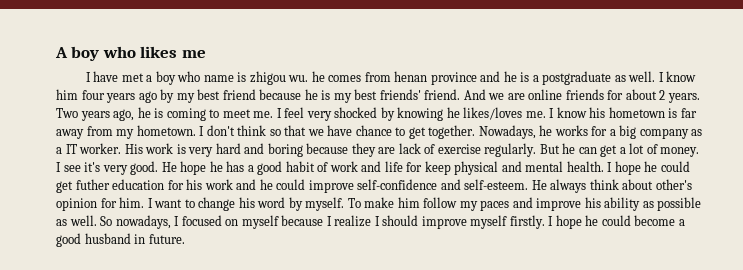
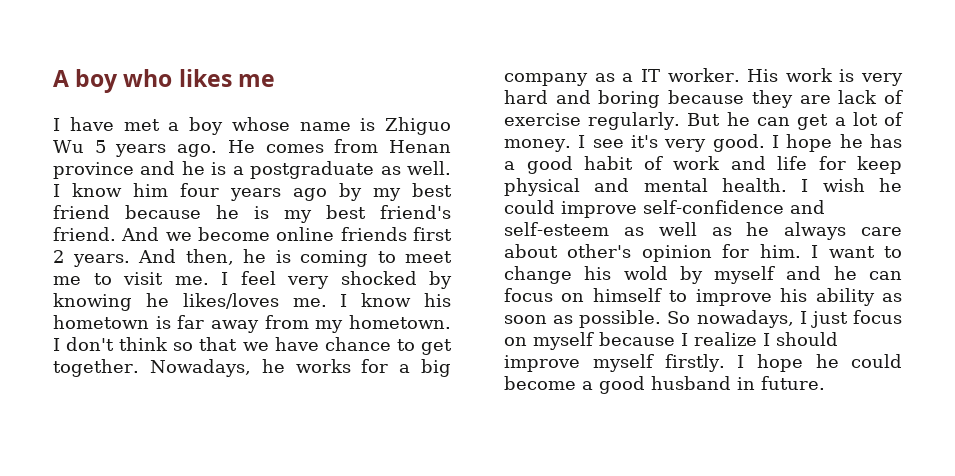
- I have met a boy who name is zhigou wu. he comes from henan province and he is a postgraduate as well.
+ I have met a boy whose name is Zhiguo Wu 5 years ago. He comes from Henan province and he is a postgraduate as well.
- I know him four years ago by my best friend because he is my best friends' friend.
+ I know him four years ago by my best friend because he is my best friend's friend.
- And we are online friends for about 2 years. Two years ago, he is coming to meet me.
+ And we become online friends first 2 years. And then, he is coming to meet me to visit me.
- He hope he has a good habit of work and life for keep physical and mental health.
+ I hope he has a good habit of work and life for keep physical and mental health.
- I hope he could get futher education for his work and he could improve self-confidence and self-esteem. He always think about other's opinion for him.
+ I wish he could improve self-confidence and self-esteem as well as he always care about other's opinion for him.
- I want to change his word by myself. To make him follow my paces and improve his ability as possible as well.
+ I want to change his wold by myself and he can focus on himself to improve his ability as soon as possible.
- So nowadays, I focused on myself because I realize I should improve myself firstly.
+ So nowadays, I just focus on myself because I realize I should improve myself firstly.

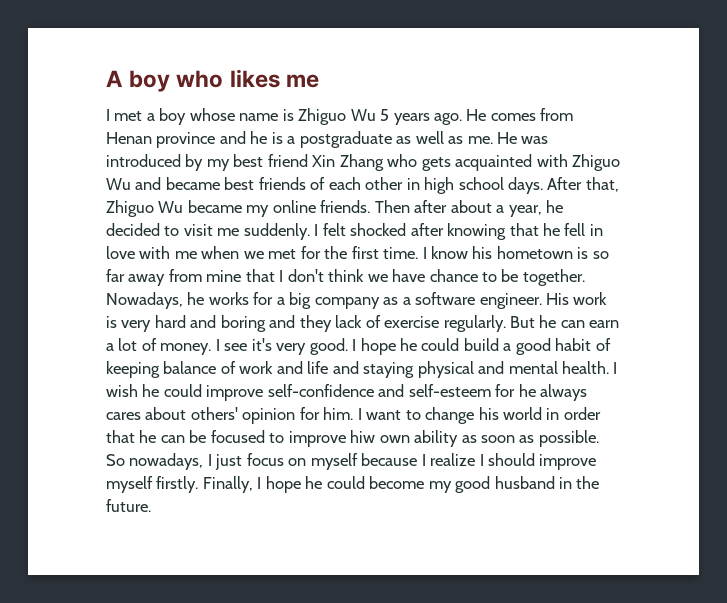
- I have met a boy whose name is Zhiguo Wu 5 years ago.
+ I met a boy whose name is Zhiguo Wu 5 years ago.
- He comes from Henan province and he is a postgraduate as well. I know him four years ago by my best friend because he is my best friend's friend. And we become online friends first 2 years. And then, he is coming to meet me to visit me. I feel very shocked by knowing he likes/loves me.
+ He comes from Henan province and he is a postgraduate as well as me. He was introduced by my best friend Xin Zhang who gets acquainted with Zhiguo Wu and became best friends of each other in high school days. After that, Zhiguo Wu became my online friends. Then after about a year, he decided to visit me suddenly. I felt shocked after knowing that he fell in love with me when we met for the first time.
- I know his hometown is far away from my hometown. I don't think so that we have chance to get together.
+ I know his hometown is so far away from mine that I don't think we have chance to be together.
- Nowadays, he works for a big company as a IT worker.
+ Nowadays, he works for a big company as a software engineer.
- His work is very hard and boring because they are lack of exercise regularly.
+ His work is very hard and boring and they lack of exercise regularly.
- But he can get a lot of money.
+ But he can earn a lot of money.
- I hope he has a good habit of work and life for keep physical and mental health.
+ I hope he could build a good habit of keeping balance of work and life and staying physical and mental health.
- I wish he could improve self-confidence and self-esteem as well as he always care about other's opinion for him.
+ I wish he could improve self-confidence and self-esteem for he always cares about others' opinion for him.
- I want to change his wold by myself and he can focus on himself to improve his ability as soon as possible.
+ I want to change his world in order that he can be focused to improve hiw own ability as soon as possible.
- I hope he could become a good husband in future.
+ Finally, I hope he could become my good husband in the future.

